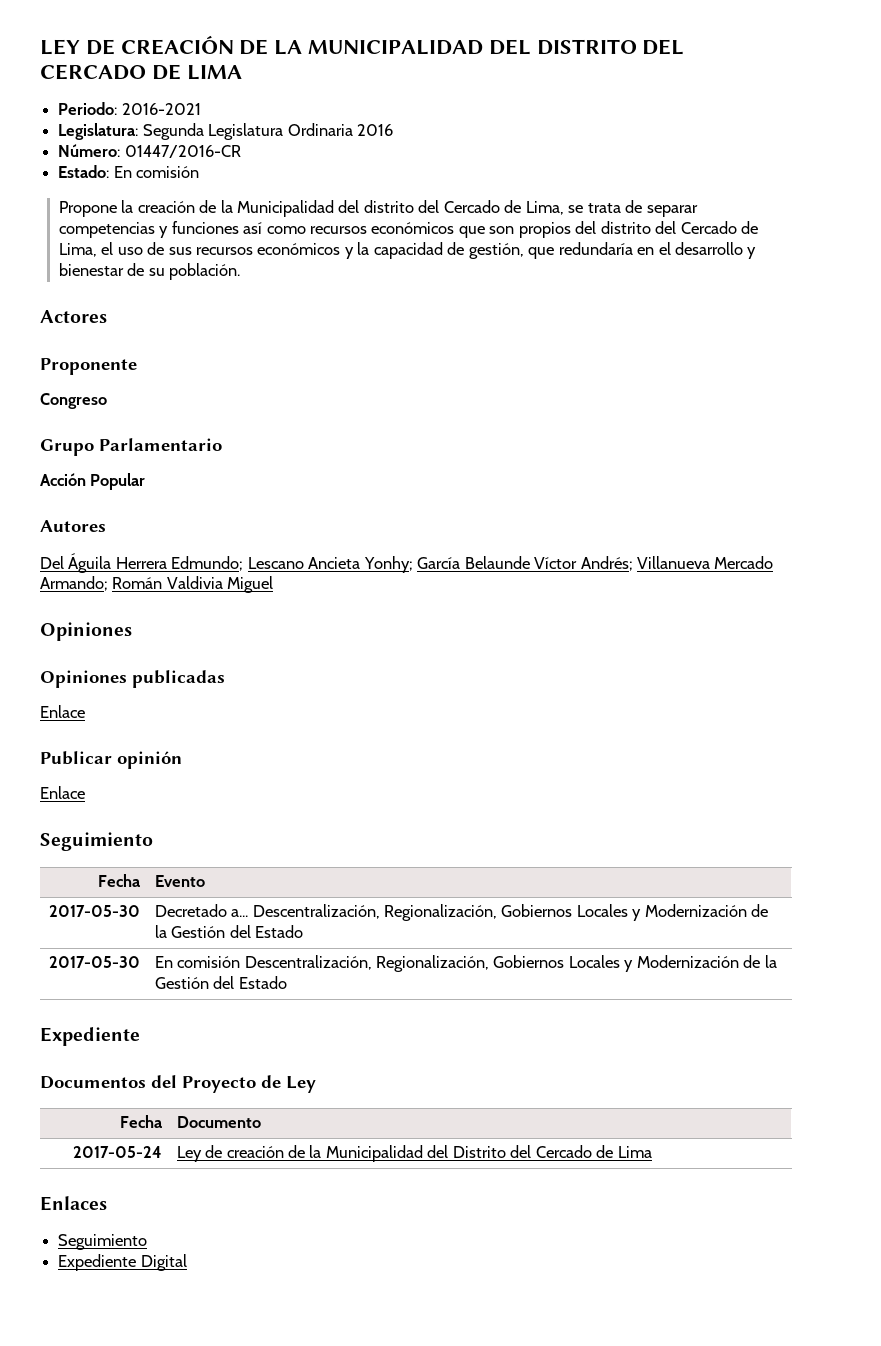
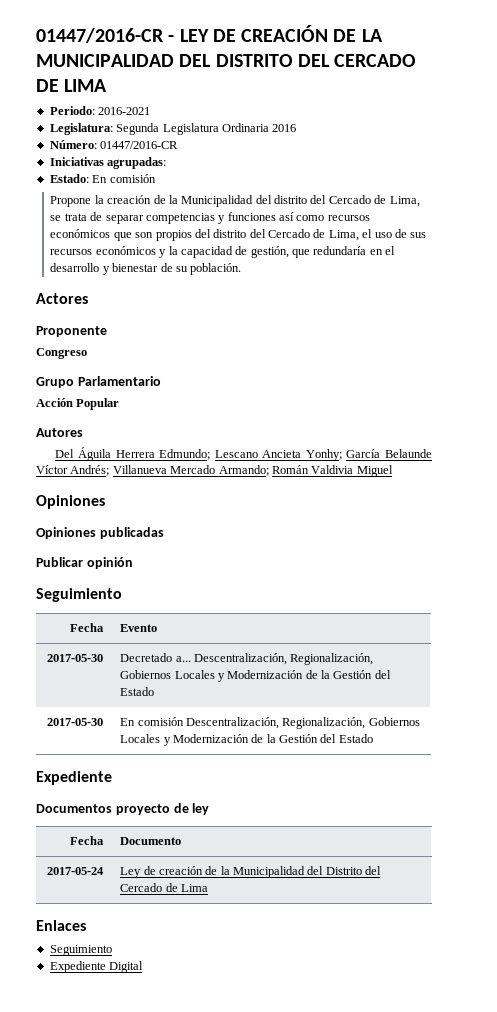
- LEY DE CREACIÓN DE LA MUNICIPALIDAD DEL DISTRITO DEL CERCADO DE LIMA
+ 01447/2016-CR - LEY DE CREACIÓN DE LA MUNICIPALIDAD DEL DISTRITO DEL CERCADO DE LIMA
+ Iniciativas agrupadas:
  Opiniones publicadas
- Enlace
  Publicar opinión
- Enlace
- Documentos del Proyecto de Ley
+ Documentos proyecto de ley

